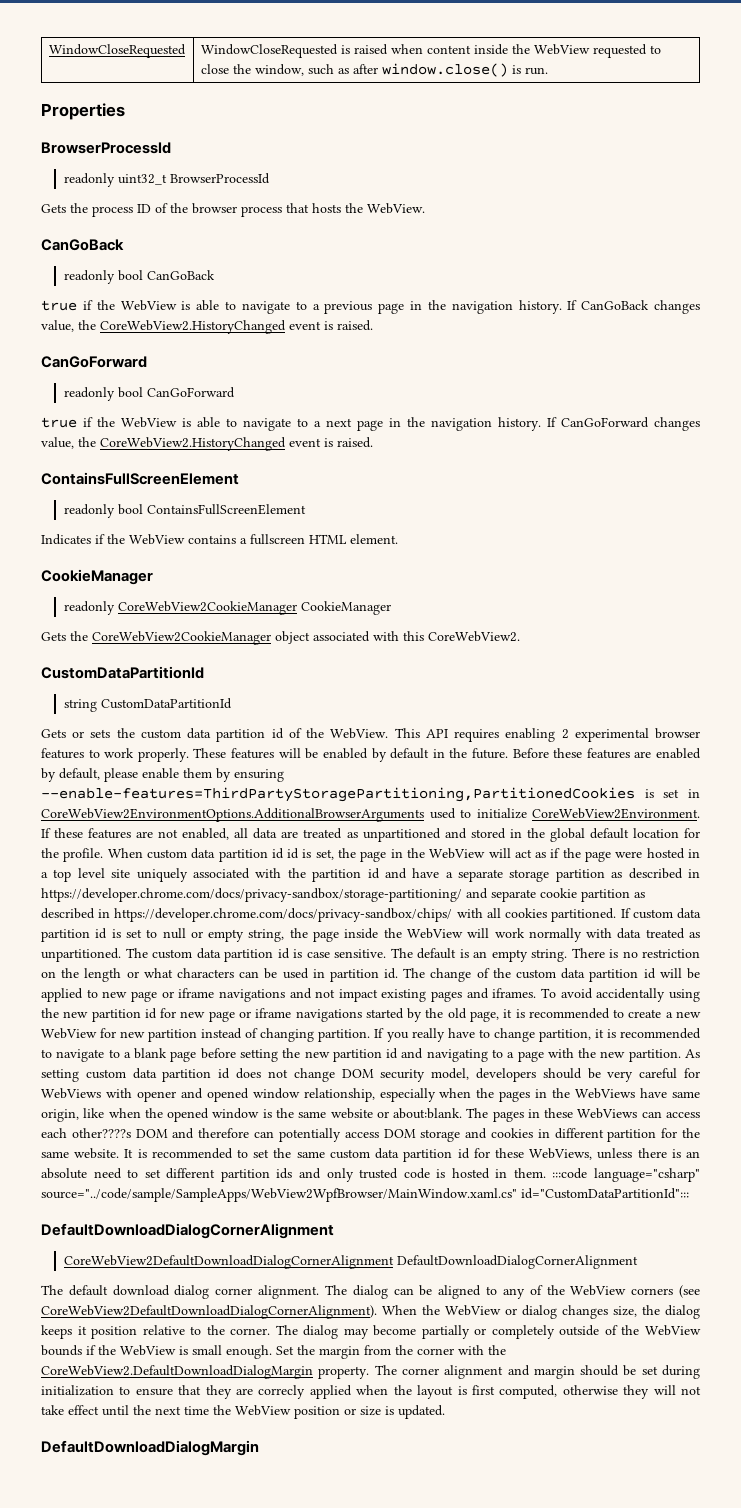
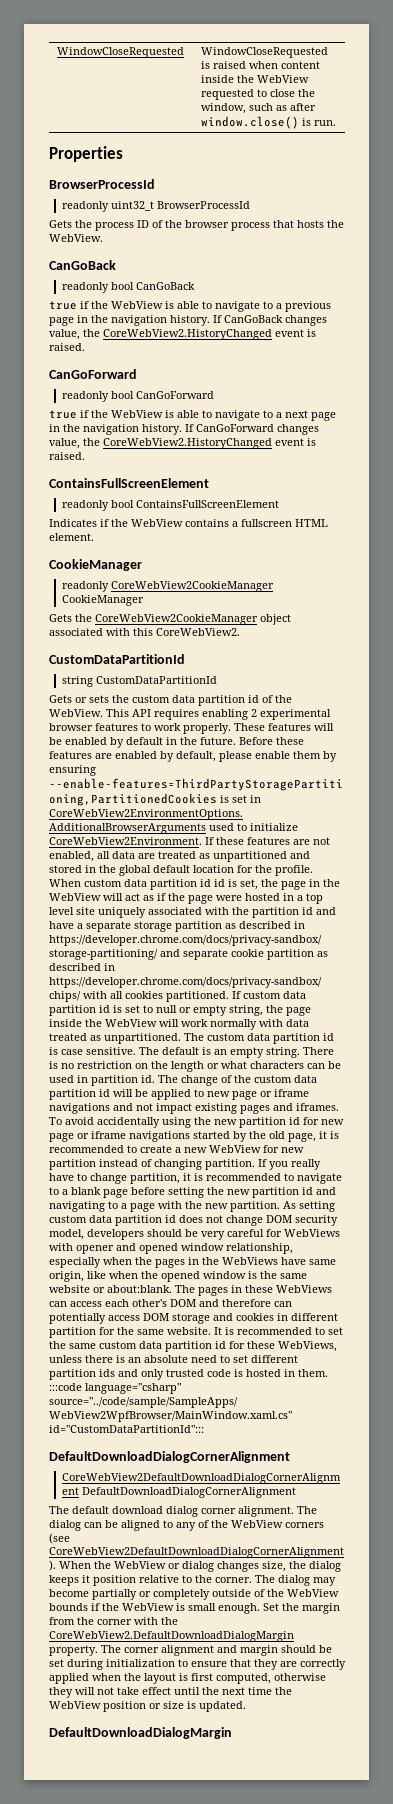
- The pages in these WebViews can access each other????s DOM and therefore can potentially access DOM storage and cookies in different partition for the same website.
+ The pages in these WebViews can access each other's DOM and therefore can potentially access DOM storage and cookies in different partition for the same website.
- The corner alignment and margin should be set during initialization to ensure that they are correcly applied when the layout is first computed, otherwise they will not take effect until the next time the WebView position or size is updated.
+ The corner alignment and margin should be set during initialization to ensure that they are correctly applied when the layout is first computed, otherwise they will not take effect until the next time the WebView position or size is updated.

